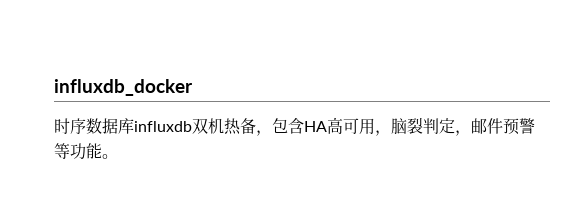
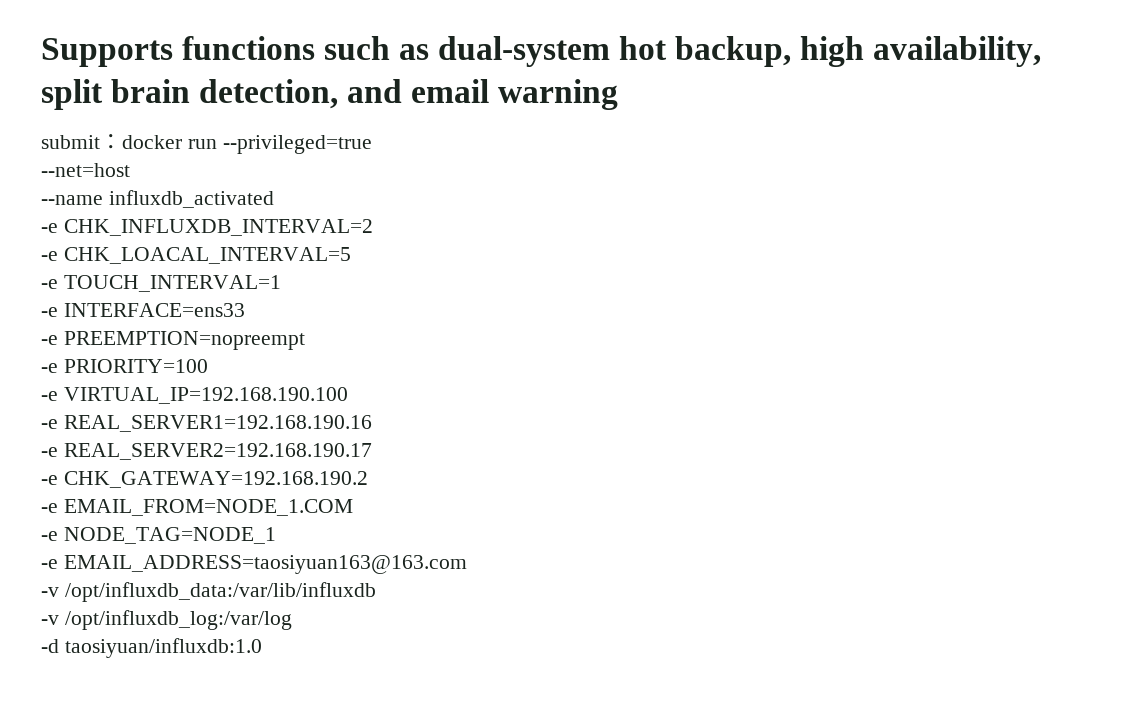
- influxdb_docker
- 时序数据库influxdb双机热备，包含HA高可用，脑裂判定，邮件预警等功能。
+ Supports functions such as dual-system hot backup, high availability, split brain detection, and email warning
+ submit：docker run --privileged=true
+ --net=host
+ --name influxdb_activated
+ -e CHK_INFLUXDB_INTERVAL=2
+ -e CHK_LOACAL_INTERVAL=5
+ -e TOUCH_INTERVAL=1
+ -e INTERFACE=ens33
+ -e PREEMPTION=nopreempt
+ -e PRIORITY=100
+ -e VIRTUAL_IP=192.168.190.100
+ -e REAL_SERVER1=192.168.190.16
+ -e REAL_SERVER2=192.168.190.17
+ -e CHK_GATEWAY=192.168.190.2
+ -e EMAIL_FROM=NODE_1.COM
+ -e NODE_TAG=NODE_1
+ -e EMAIL_ADDRESS=taosiyuan163@163.com
+ -v /opt/influxdb_data:/var/lib/influxdb
+ -v /opt/influxdb_log:/var/log
+ -d taosiyuan/influxdb:1.0

